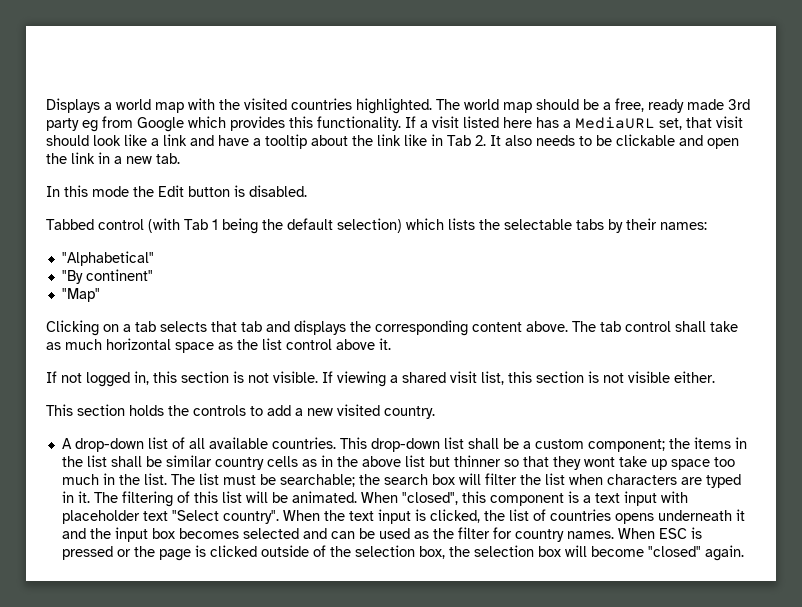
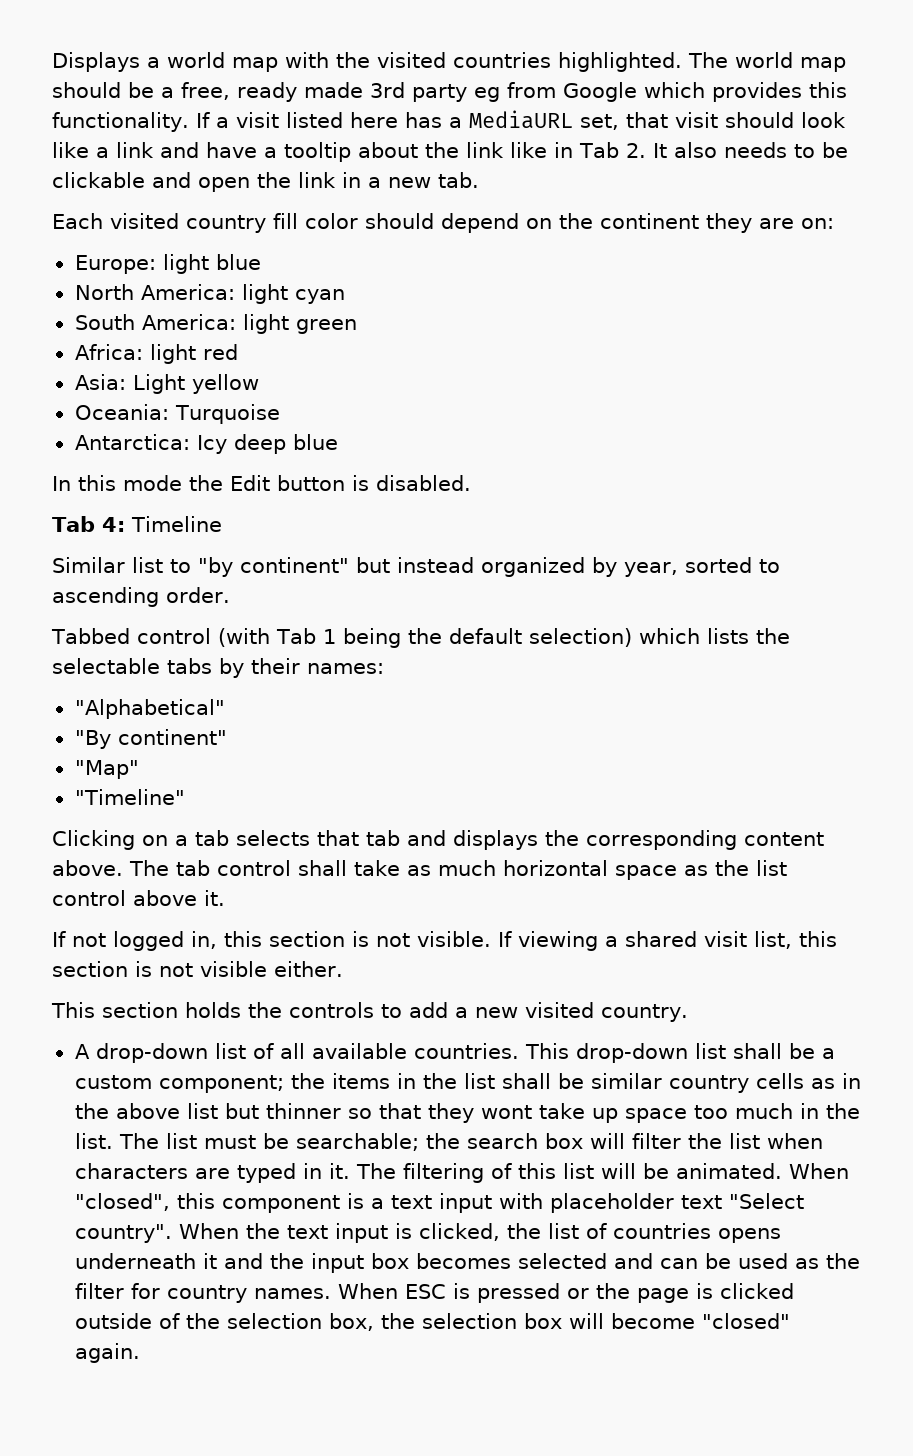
+ Each visited country fill color should depend on the continent they are on:
+ Europe: light blue
+ North America: light cyan
+ South America: light green
+ Africa: light red
+ Asia: Light yellow
+ Oceania: Turquoise
+ Antarctica: Icy deep blue
+ Tab 4: Timeline
+ Similar list to "by continent" but instead organized by year, sorted to ascending order.
+ "Timeline"

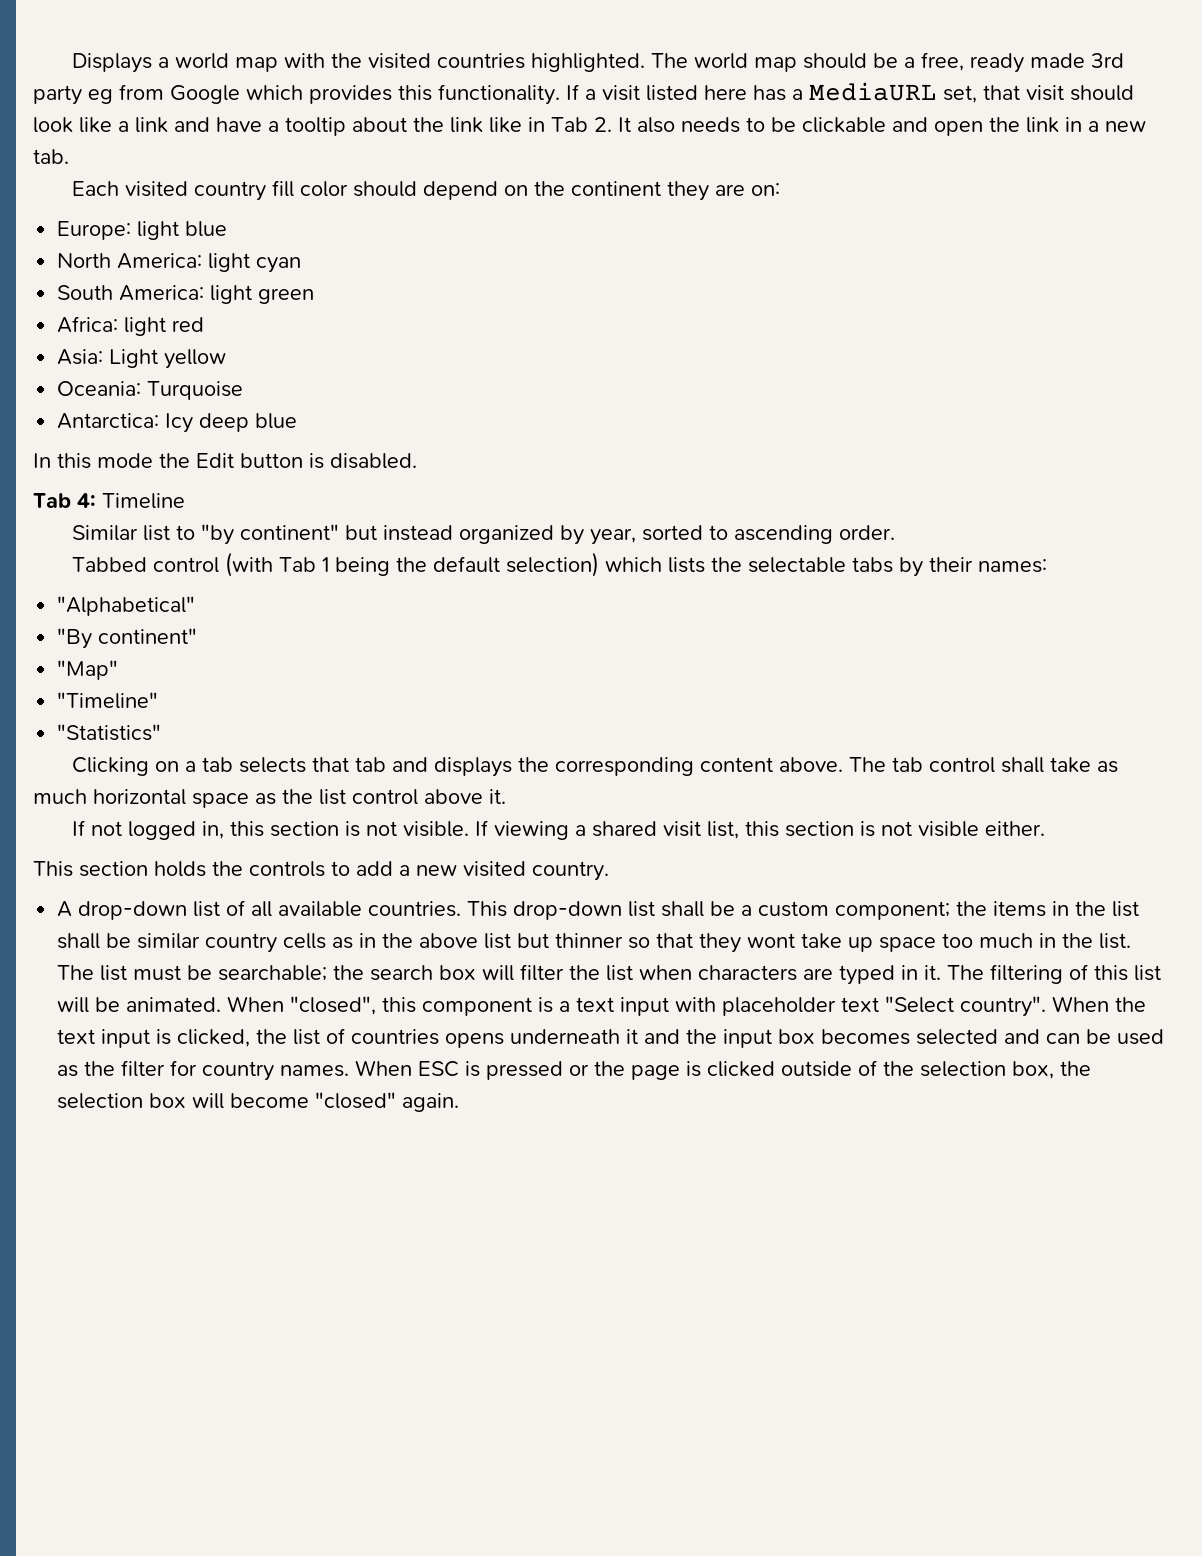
+ "Statistics"

